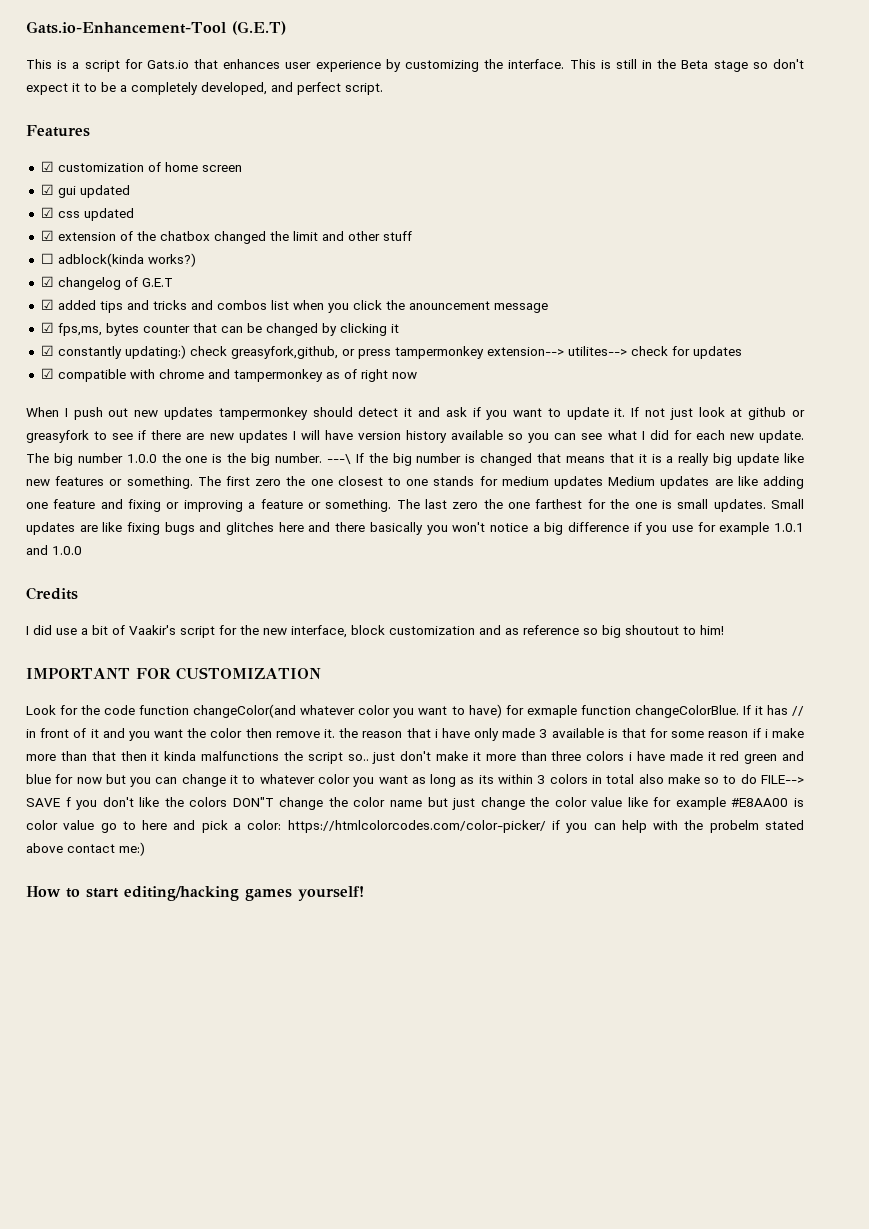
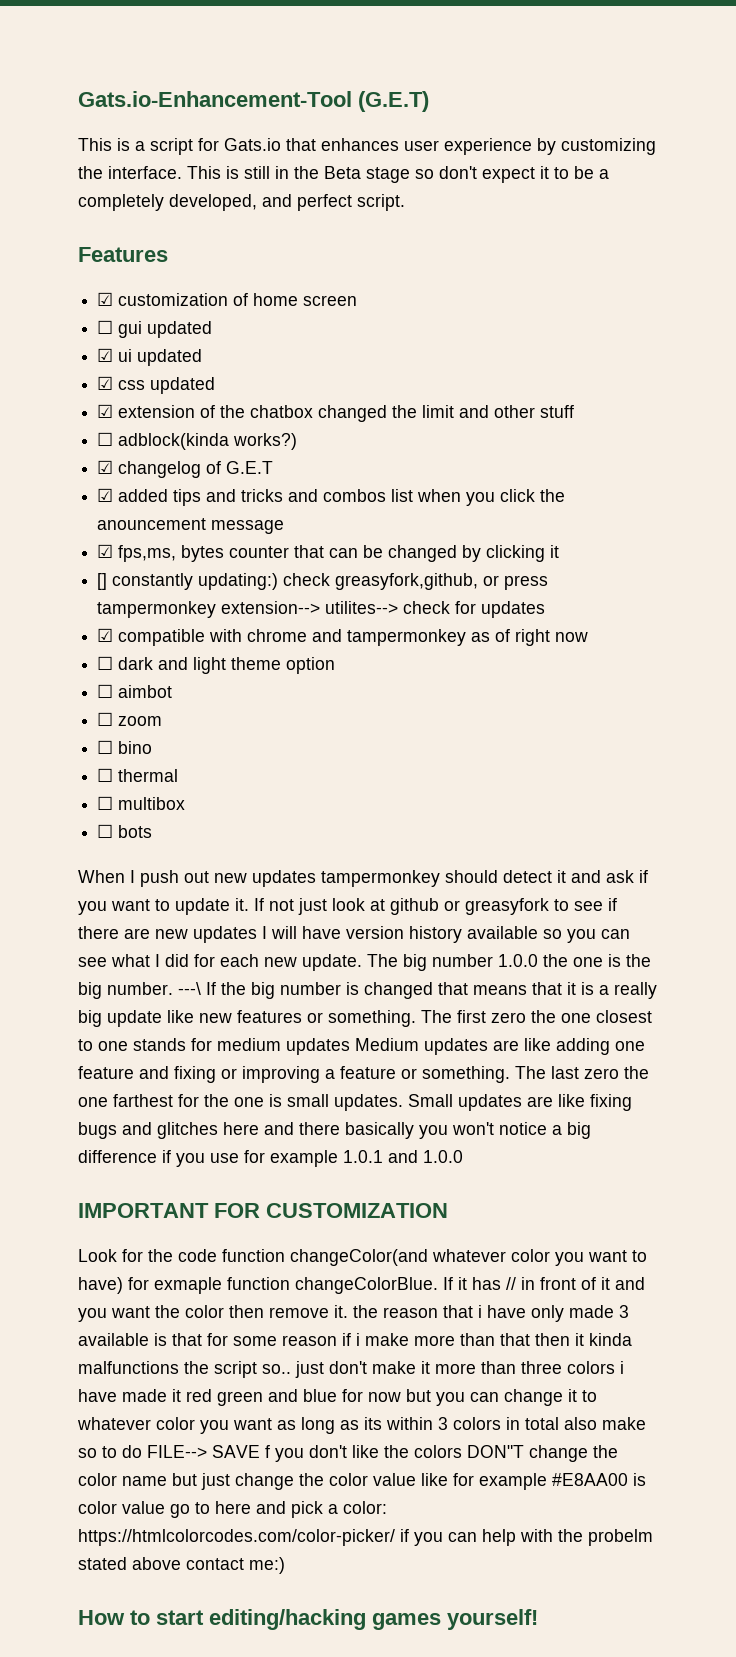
- ☑ gui updated
+ ☐ gui updated
+ ☑ ui updated
- ☑ constantly updating:) check greasyfork,github, or press tampermonkey extension--> utilites--> check for updates
+ [] constantly updating:) check greasyfork,github, or press tampermonkey extension--> utilites--> check for updates
+ ☐ dark and light theme option
+ ☐ aimbot
+ ☐ zoom
+ ☐ bino
+ ☐ thermal
+ ☐ multibox
+ ☐ bots
- Credits
- I did use a bit of Vaakir's script for the new interface, block customization and as reference so big shoutout to him!

